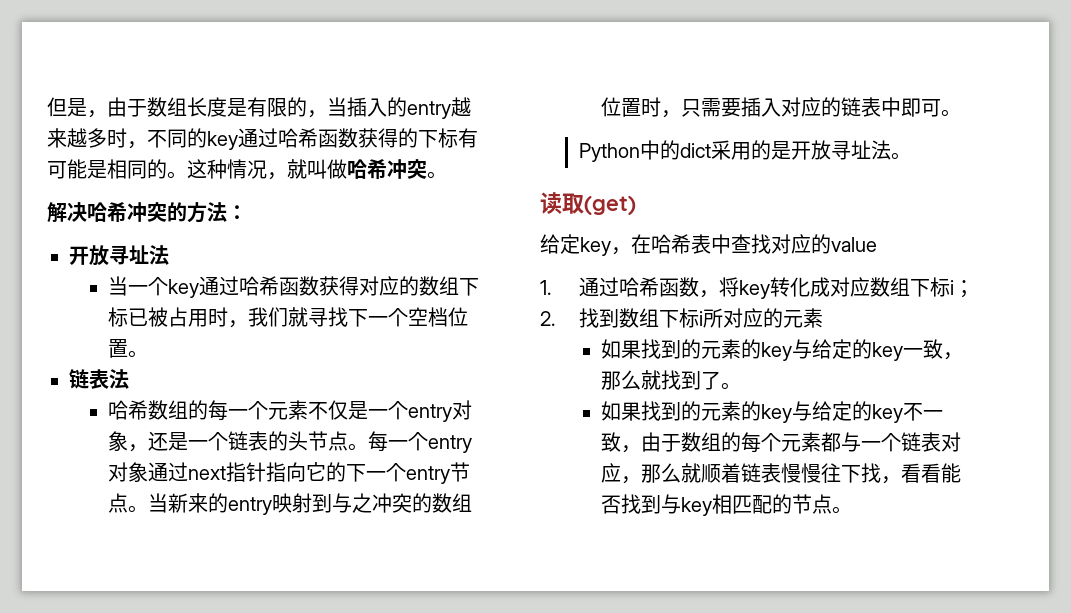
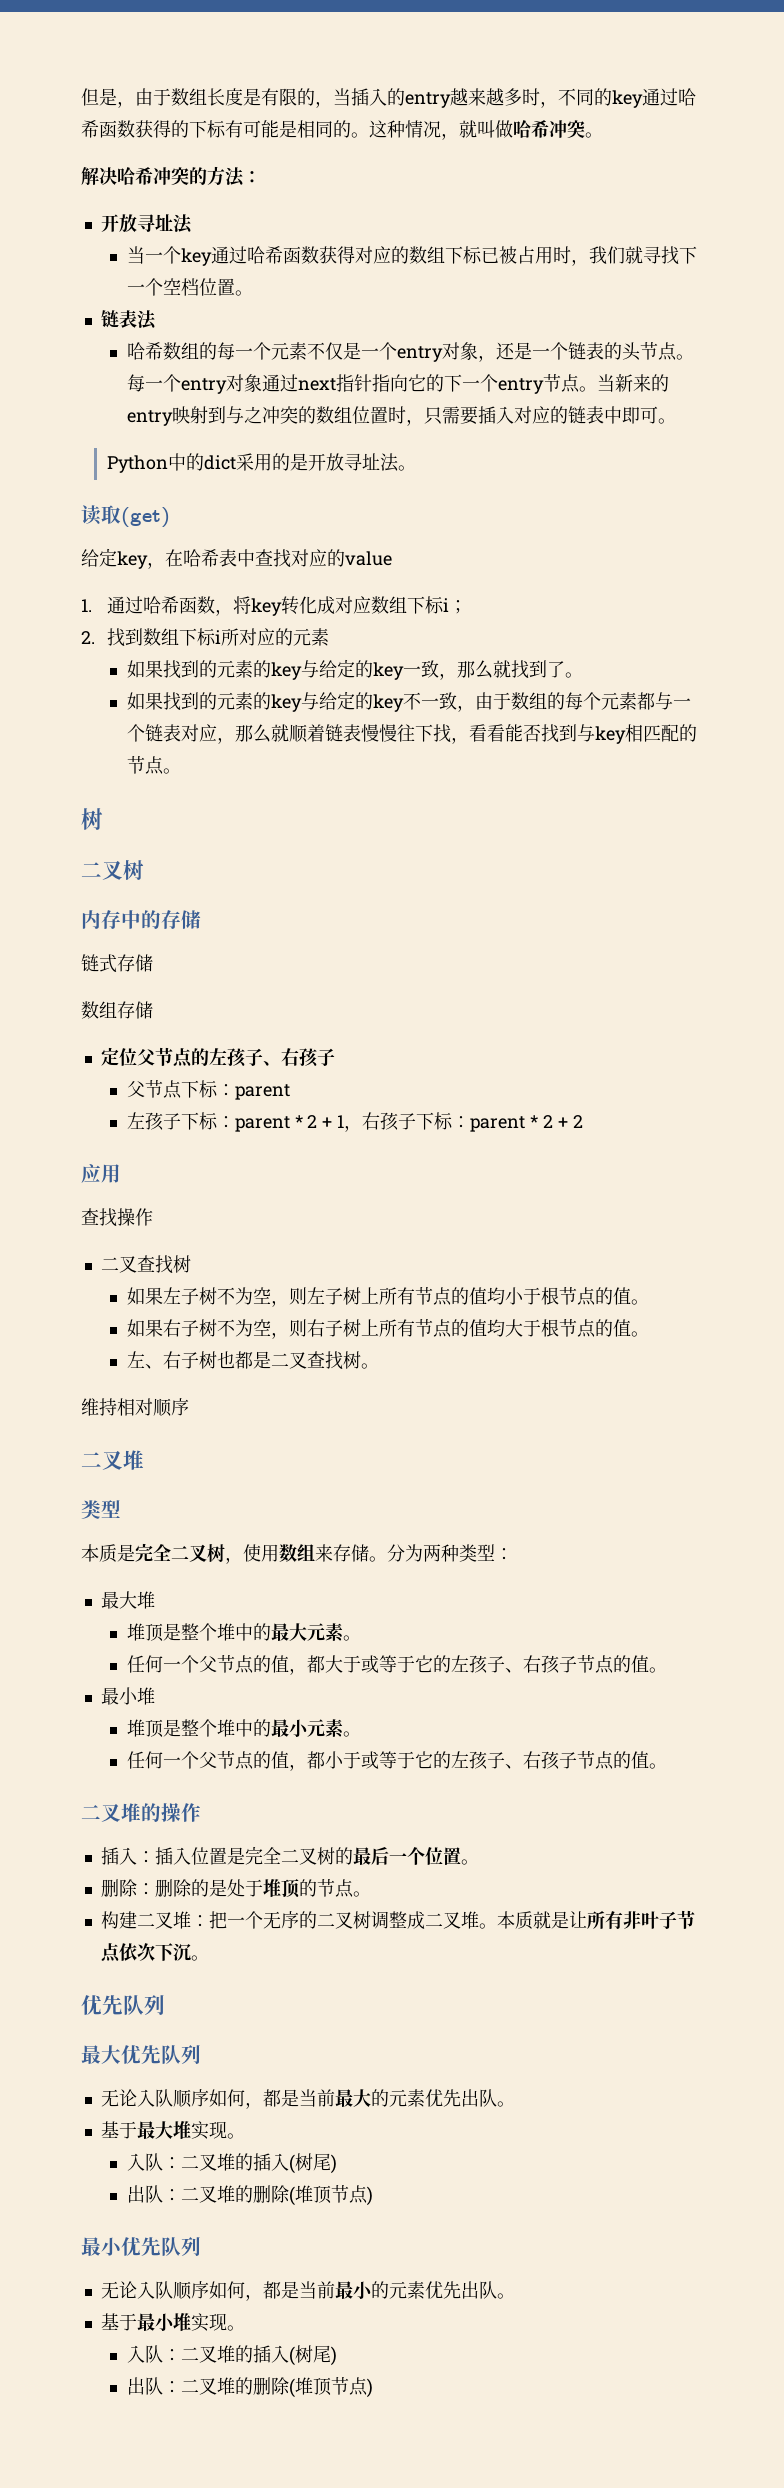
  如果找到的元素的key与给定的key不一致，由于数组的每个元素都与一个链表对应，那么就顺着链表慢慢往下找，看看能否找到与key相匹配的节点。
+ 树
+ 二叉树
+ 内存中的存储
+ 链式存储
+ 数组存储
+ 定位父节点的左孩子、右孩子
+ 父节点下标：parent
+ 左孩子下标：parent * 2 + 1，右孩子下标：parent * 2 + 2
+ 应用
+ 查找操作
+ 二叉查找树
+ 如果左子树不为空，则左子树上所有节点的值均小于根节点的值。
+ 如果右子树不为空，则右子树上所有节点的值均大于根节点的值。
+ 左、右子树也都是二叉查找树。
+ 维持相对顺序
+ 二叉堆
+ 类型
+ 本质是完全二叉树，使用数组来存储。分为两种类型：
+ 最大堆
+ 堆顶是整个堆中的最大元素。
+ 任何一个父节点的值，都大于或等于它的左孩子、右孩子节点的值。
+ 最小堆
+ 堆顶是整个堆中的最小元素。
+ 任何一个父节点的值，都小于或等于它的左孩子、右孩子节点的值。
+ 二叉堆的操作
+ 插入：插入位置是完全二叉树的最后一个位置。
+ 删除：删除的是处于堆顶的节点。
+ 构建二叉堆：把一个无序的二叉树调整成二叉堆。本质就是让所有非叶子节点依次下沉。
+ 优先队列
+ 最大优先队列
+ 无论入队顺序如何，都是当前最大的元素优先出队。
+ 基于最大堆实现。
+ 入队：二叉堆的插入(树尾)
+ 出队：二叉堆的删除(堆顶节点)
+ 最小优先队列
+ 无论入队顺序如何，都是当前最小的元素优先出队。
+ 基于最小堆实现。
+ 入队：二叉堆的插入(树尾)
+ 出队：二叉堆的删除(堆顶节点)

